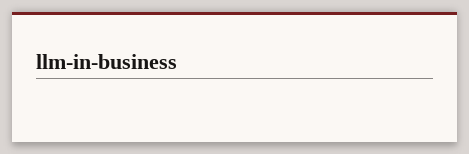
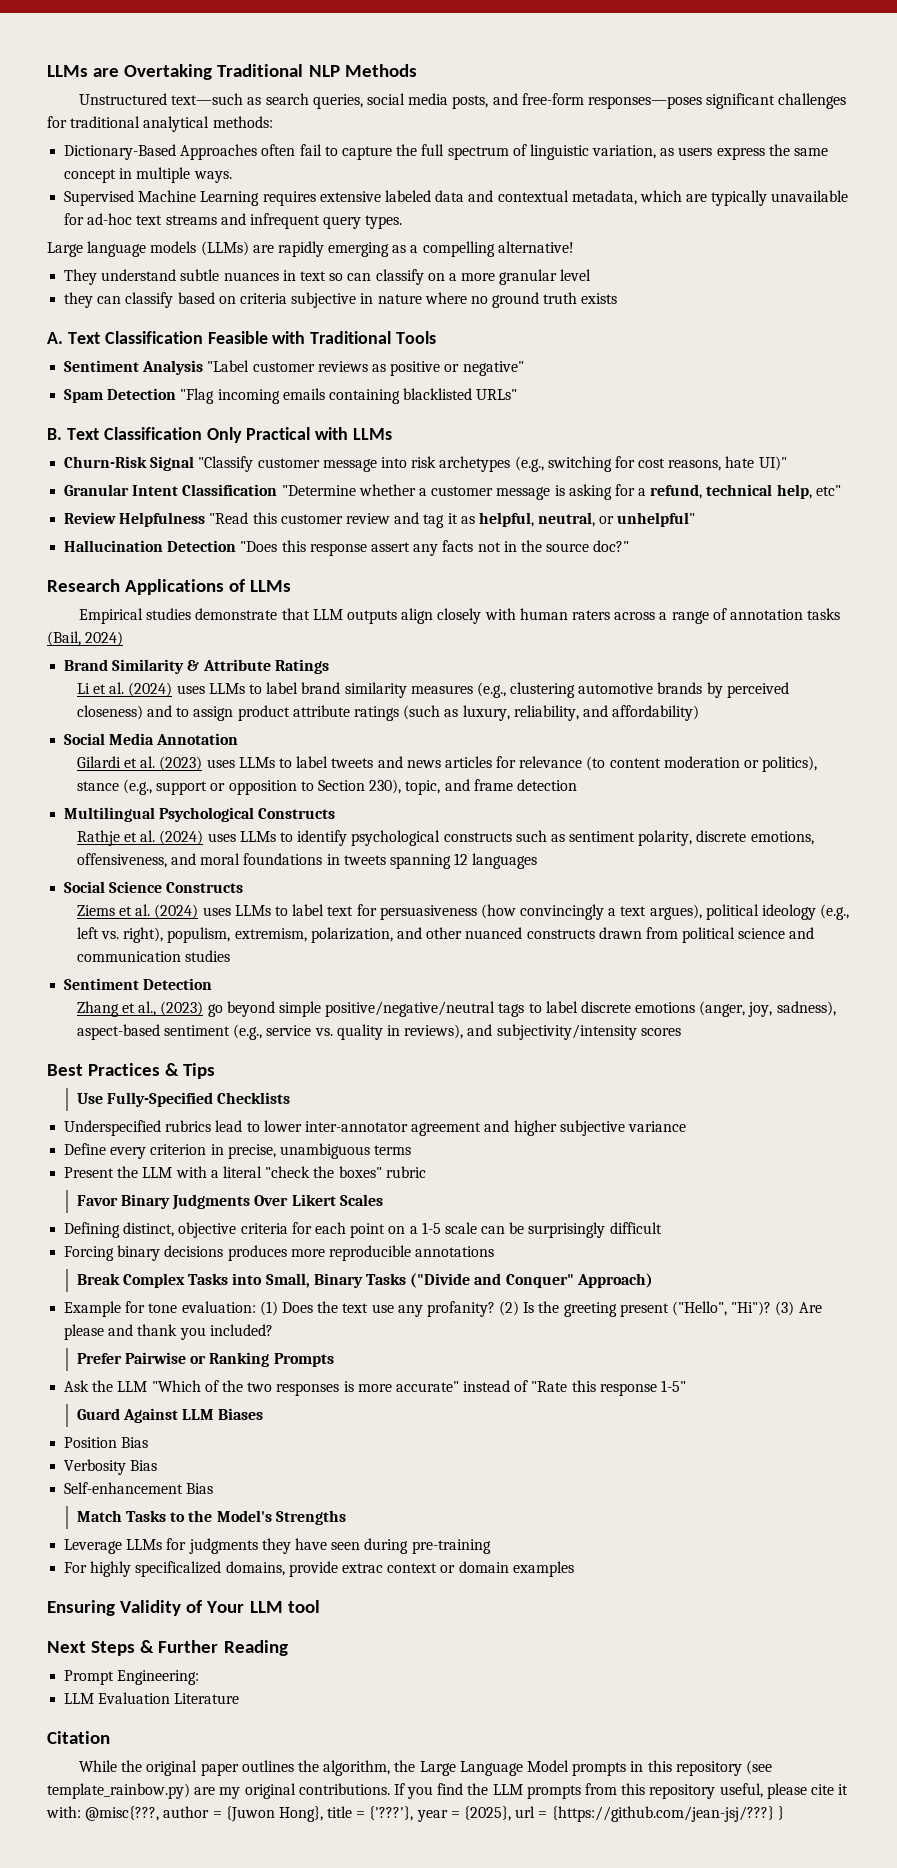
- llm-in-business
+ LLMs are Overtaking Traditional NLP Methods
+ Unstructured text—such as search queries, social media posts, and free-form responses—poses significant challenges for traditional analytical methods:
+ Dictionary-Based Approaches often fail to capture the full spectrum of linguistic variation, as users express the same concept in multiple ways.
+ Supervised Machine Learning requires extensive labeled data and contextual metadata, which are typically unavailable for ad-hoc text streams and infrequent query types.
+ Large language models (LLMs) are rapidly emerging as a compelling alternative!
+ They understand subtle nuances in text so can classify on a more granular level
+ they can classify based on criteria subjective in nature where no ground truth exists
+ A. Text Classification Feasible with Traditional Tools
+ Sentiment Analysis "Label customer reviews as positive or negative"
+ Spam Detection "Flag incoming emails containing blacklisted URLs"
+ B. Text Classification Only Practical with LLMs
+ Churn-Risk Signal "Classify customer message into risk archetypes (e.g., switching for cost reasons, hate UI)"
+ Granular Intent Classification "Determine whether a customer message is asking for a refund, technical help, etc"
+ Review Helpfulness "Read this customer review and tag it as helpful, neutral, or unhelpful"
+ Hallucination Detection "Does this response assert any facts not in the source doc?"
+ Research Applications of LLMs
+ Empirical studies demonstrate that LLM outputs align closely with human raters across a range of annotation tasks (Bail, 2024)
+ Brand Similarity & Attribute Ratings
+ Li et al. (2024) uses LLMs to label brand similarity measures (e.g., clustering automotive brands by perceived closeness) and to assign product attribute ratings (such as luxury, reliability, and affordability)
+ Social Media Annotation
+ Gilardi et al. (2023) uses LLMs to label tweets and news articles for relevance (to content moderation or politics), stance (e.g., support or opposition to Section 230), topic, and frame detection
+ Multilingual Psychological Constructs
+ Rathje et al. (2024) uses LLMs to identify psychological constructs such as sentiment polarity, discrete emotions, offensiveness, and moral foundations in tweets spanning 12 languages
+ Social Science Constructs
+ Ziems et al. (2024) uses LLMs to label text for persuasiveness (how convincingly a text argues), political ideology (e.g., left vs. right), populism, extremism, polarization, and other nuanced constructs drawn from political science and communication studies
+ Sentiment Detection
+ Zhang et al., (2023) go beyond simple positive/negative/neutral tags to label discrete emotions (anger, joy, sadness), aspect-based sentiment (e.g., service vs. quality in reviews), and subjectivity/intensity scores
+ Best Practices & Tips
+ Use Fully-Specified Checklists
+ Underspecified rubrics lead to lower inter-annotator agreement and higher subjective variance
+ Define every criterion in precise, unambiguous terms
+ Present the LLM with a literal "check the boxes" rubric
+ Favor Binary Judgments Over Likert Scales
+ Defining distinct, objective criteria for each point on a 1-5 scale can be surprisingly difficult
+ Forcing binary decisions produces more reproducible annotations
+ Break Complex Tasks into Small, Binary Tasks ("Divide and Conquer" Approach)
+ Example for tone evaluation: (1) Does the text use any profanity? (2) Is the greeting present ("Hello", "Hi")? (3) Are please and thank you included?
+ Prefer Pairwise or Ranking Prompts
+ Ask the LLM "Which of the two responses is more accurate" instead of "Rate this response 1-5"
+ Guard Against LLM Biases
+ Position Bias
+ Verbosity Bias
+ Self-enhancement Bias
+ Match Tasks to the Model's Strengths
+ Leverage LLMs for judgments they have seen during pre-training
+ For highly specificalized domains, provide extrac context or domain examples
+ Ensuring Validity of Your LLM tool
+ Next Steps & Further Reading
+ Prompt Engineering:
+ LLM Evaluation Literature
+ Citation
+ While the original paper outlines the algorithm, the Large Language Model prompts in this repository (see template_rainbow.py) are my original contributions. If you find the LLM prompts from this repository useful, please cite it with: @misc{???, author = {Juwon Hong}, title = {'???'}, year = {2025}, url = {https://github.com/jean-jsj/???} }

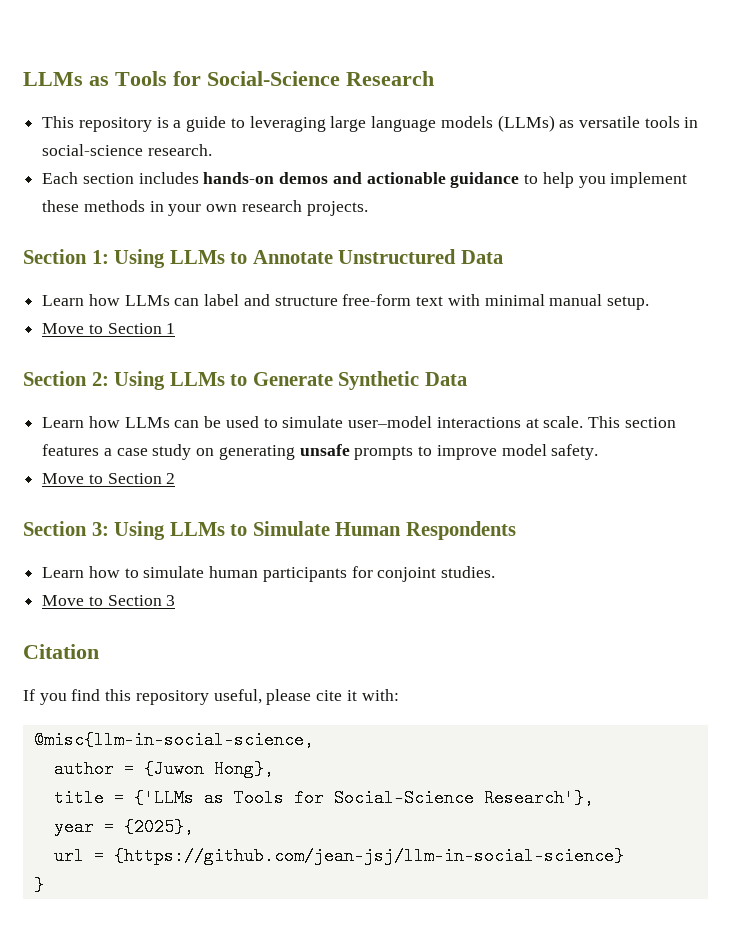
- LLMs are Overtaking Traditional NLP Methods
- Unstructured text—such as search queries, social media posts, and free-form responses—poses significant challenges for traditional analytical methods:
- Dictionary-Based Approaches often fail to capture the full spectrum of linguistic variation, as users express the same concept in multiple ways.
- Supervised Machine Learning requires extensive labeled data and contextual metadata, which are typically unavailable for ad-hoc text streams and infrequent query types.
- Large language models (LLMs) are rapidly emerging as a compelling alternative!
- They understand subtle nuances in text so can classify on a more granular level
- they can classify based on criteria subjective in nature where no ground truth exists
- A. Text Classification Feasible with Traditional Tools
- Sentiment Analysis "Label customer reviews as positive or negative"
- Spam Detection "Flag incoming emails containing blacklisted URLs"
- B. Text Classification Only Practical with LLMs
- Churn-Risk Signal "Classify customer message into risk archetypes (e.g., switching for cost reasons, hate UI)"
- Granular Intent Classification "Determine whether a customer message is asking for a refund, technical help, etc"
- Review Helpfulness "Read this customer review and tag it as helpful, neutral, or unhelpful"
- Hallucination Detection "Does this response assert any facts not in the source doc?"
- Research Applications of LLMs
- Empirical studies demonstrate that LLM outputs align closely with human raters across a range of annotation tasks (Bail, 2024)
- Brand Similarity & Attribute Ratings
- Li et al. (2024) uses LLMs to label brand similarity measures (e.g., clustering automotive brands by perceived closeness) and to assign product attribute ratings (such as luxury, reliability, and affordability)
- Social Media Annotation
- Gilardi et al. (2023) uses LLMs to label tweets and news articles for relevance (to content moderation or politics), stance (e.g., support or opposition to Section 230), topic, and frame detection
- Multilingual Psychological Constructs
- Rathje et al. (2024) uses LLMs to identify psychological constructs such as sentiment polarity, discrete emotions, offensiveness, and moral foundations in tweets spanning 12 languages
- Social Science Constructs
- Ziems et al. (2024) uses LLMs to label text for persuasiveness (how convincingly a text argues), political ideology (e.g., left vs. right), populism, extremism, polarization, and other nuanced constructs drawn from political science and communication studies
- Sentiment Detection
- Zhang et al., (2023) go beyond simple positive/negative/neutral tags to label discrete emotions (anger, joy, sadness), aspect-based sentiment (e.g., service vs. quality in reviews), and subjectivity/intensity scores
- Best Practices & Tips
- Use Fully-Specified Checklists
- Underspecified rubrics lead to lower inter-annotator agreement and higher subjective variance
- Define every criterion in precise, unambiguous terms
- Present the LLM with a literal "check the boxes" rubric
- Favor Binary Judgments Over Likert Scales
- Defining distinct, objective criteria for each point on a 1-5 scale can be surprisingly difficult
- Forcing binary decisions produces more reproducible annotations
- Break Complex Tasks into Small, Binary Tasks ("Divide and Conquer" Approach)
- Example for tone evaluation: (1) Does the text use any profanity? (2) Is the greeting present ("Hello", "Hi")? (3) Are please and thank you included?
- Prefer Pairwise or Ranking Prompts
- Ask the LLM "Which of the two responses is more accurate" instead of "Rate this response 1-5"
- Guard Against LLM Biases
- Position Bias
- Verbosity Bias
- Self-enhancement Bias
- Match Tasks to the Model's Strengths
- Leverage LLMs for judgments they have seen during pre-training
- For highly specificalized domains, provide extrac context or domain examples
- Ensuring Validity of Your LLM tool
- Next Steps & Further Reading
- Prompt Engineering:
- LLM Evaluation Literature
+ LLMs as Tools for Social‑Science Research
+ This repository is a guide to leveraging large language models (LLMs) as versatile tools in social‑science research.
+ Each section includes hands‑on demos and actionable guidance to help you implement these methods in your own research projects.
+ Section 1: Using LLMs to Annotate Unstructured Data
+ Learn how LLMs can label and structure free‑form text with minimal manual setup.
+ Move to Section 1
+ Section 2: Using LLMs to Generate Synthetic Data
+ Learn how LLMs can be used to simulate user–model interactions at scale. This section features a case study on generating unsafe prompts to improve model safety.
+ Move to Section 2
+ Section 3: Using LLMs to Simulate Human Respondents
+ Learn how to simulate human participants for conjoint studies.
+ Move to Section 3
  Citation
- While the original paper outlines the algorithm, the Large Language Model prompts in this repository (see template_rainbow.py) are my original contributions. If you find the LLM prompts from this repository useful, please cite it with: @misc{???, author = {Juwon Hong}, title = {'???'}, year = {2025}, url = {https://github.com/jean-jsj/???} }
+ If you find this repository useful, please cite it with:
+ @misc{llm-in-social-science,
+ author = {Juwon Hong},
+ title = {'LLMs as Tools for Social‑Science Research'},
+ year = {2025},
+ url = {https://github.com/jean-jsj/llm-in-social-science}
+ }

